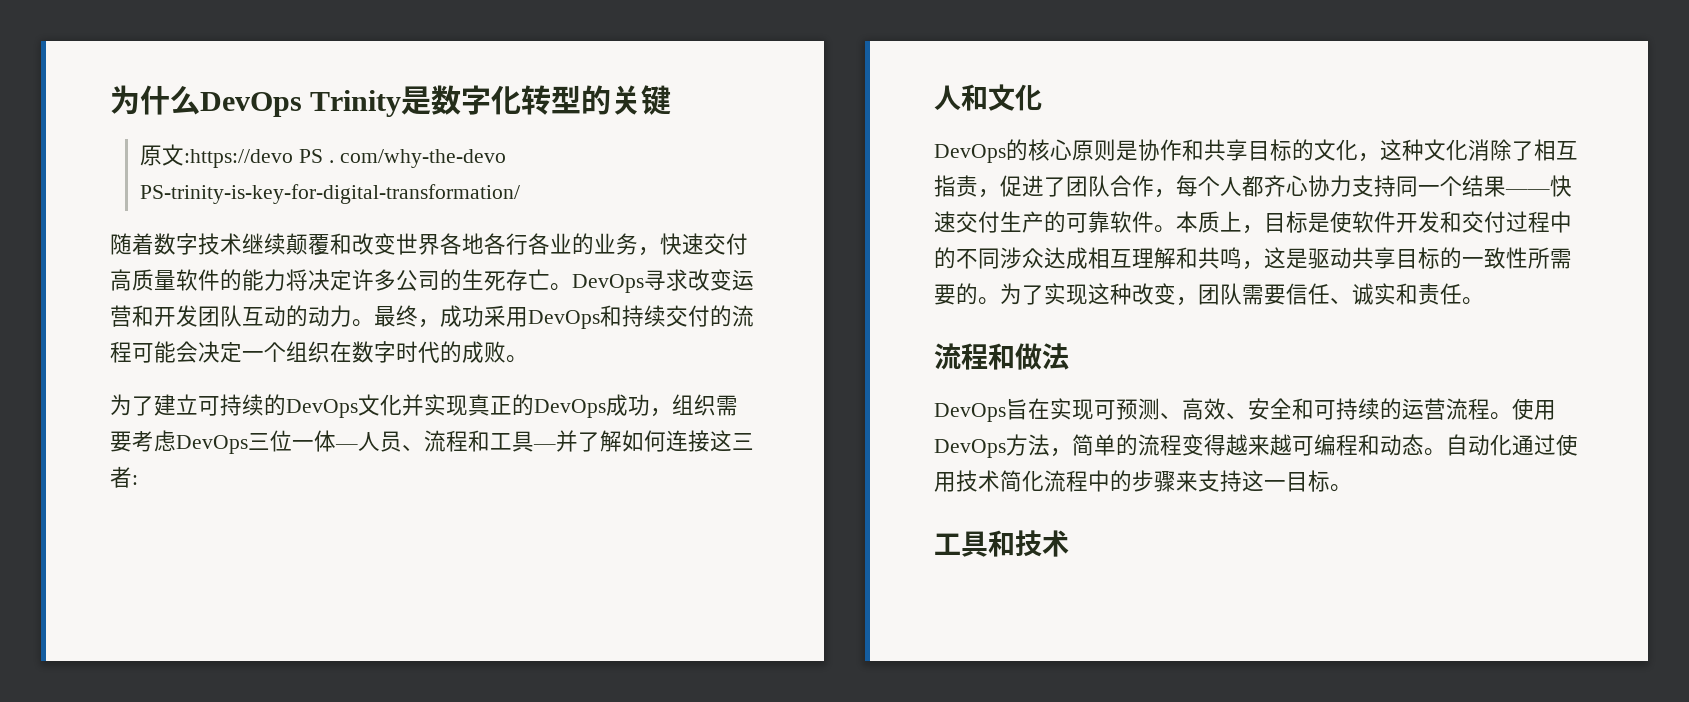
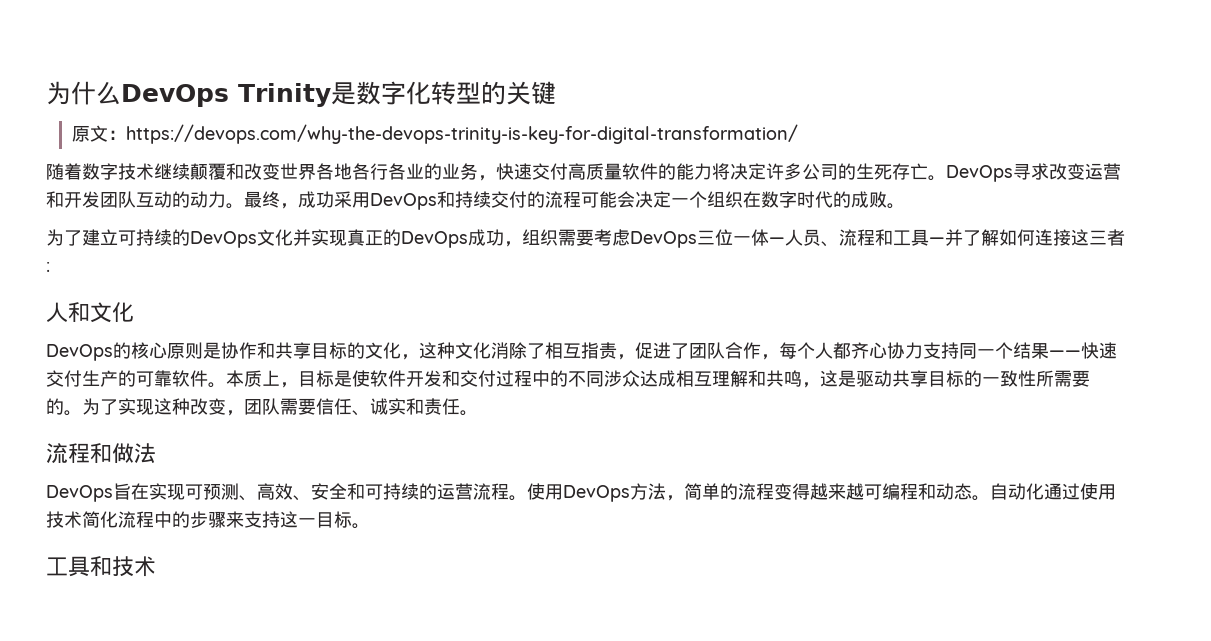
- 原文:https://devo PS . com/why-the-devo PS-trinity-is-key-for-digital-transformation/
+ 原文：https://devops.com/why-the-devops-trinity-is-key-for-digital-transformation/

